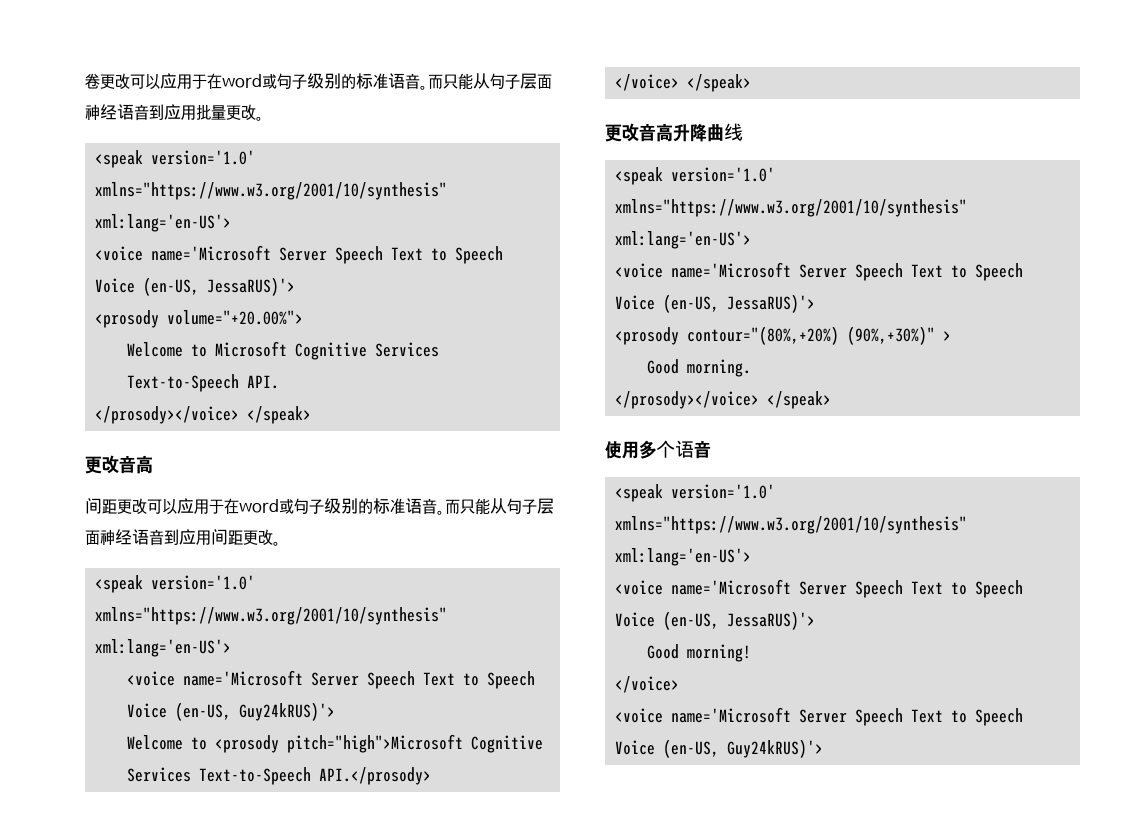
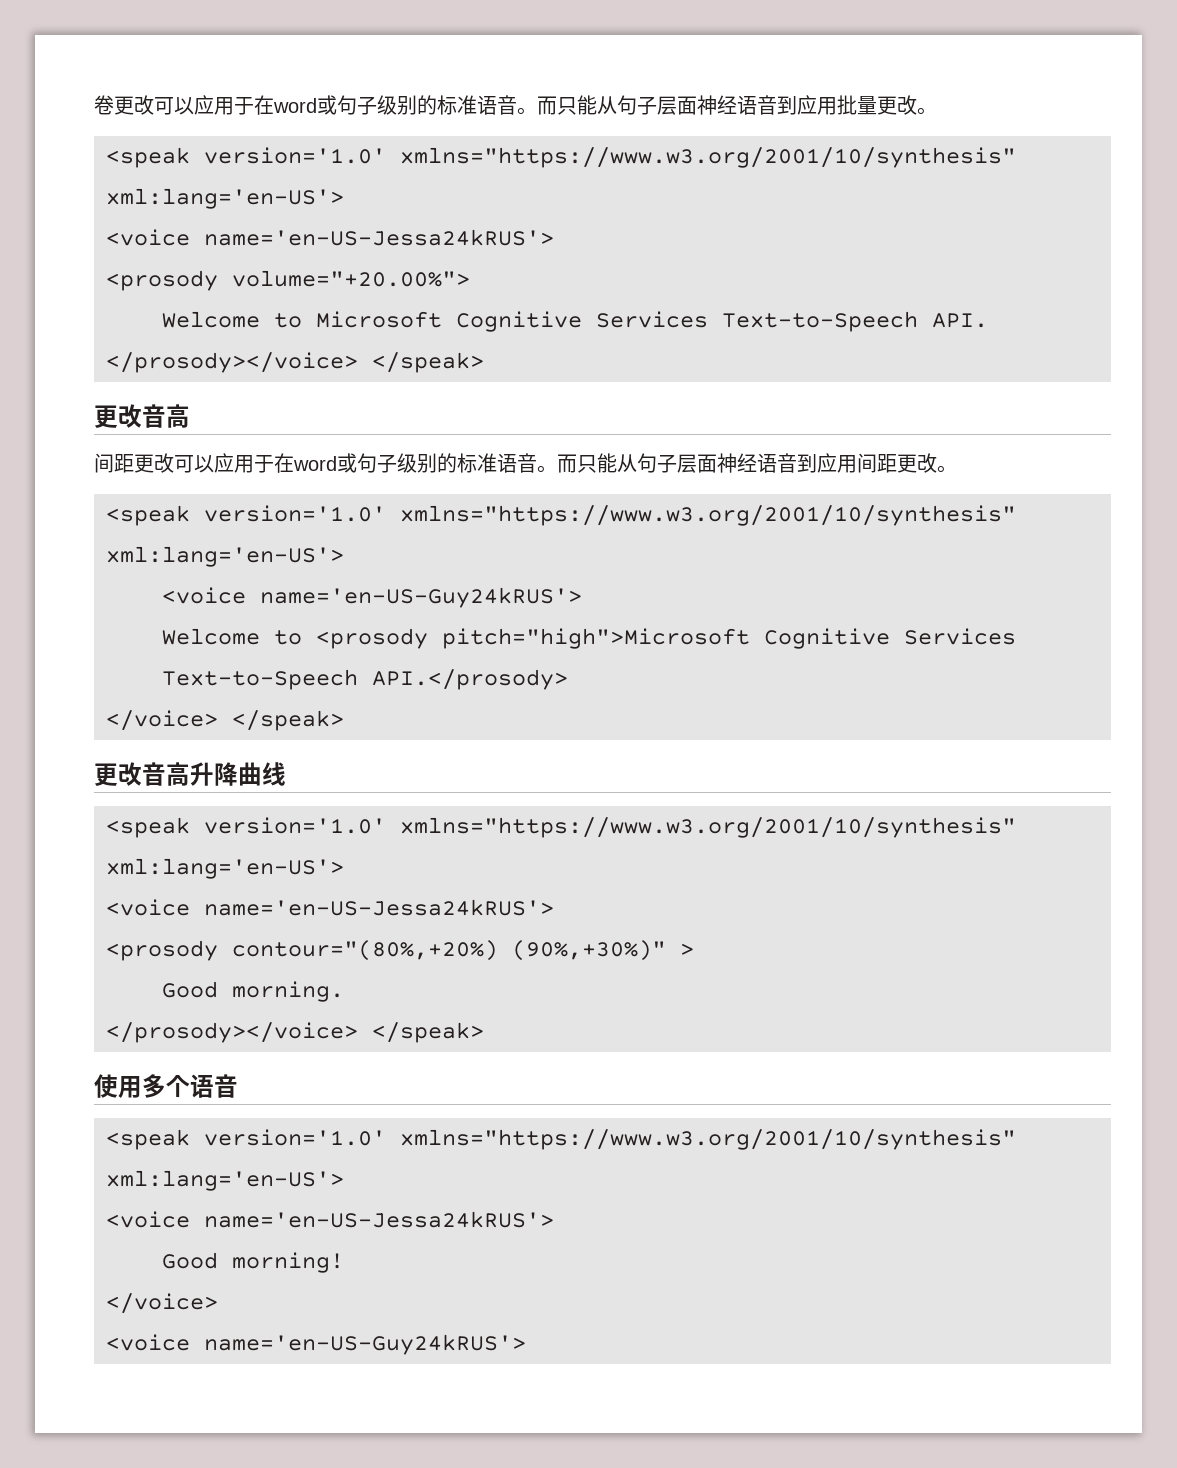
  而只能从句子层面神经语音到应用批量更改。
  <speak version='1.0' xmlns="https://www.w3.org/2001/10/synthesis" xml:lang='en-US'>
- <voice name='Microsoft Server Speech Text to Speech Voice (en-US, JessaRUS)'>
+ <voice name='en-US-Jessa24kRUS'>
  而只能从句子层面神经语音到应用间距更改。
  <speak version='1.0' xmlns="https://www.w3.org/2001/10/synthesis" xml:lang='en-US'>
- <voice name='Microsoft Server Speech Text to Speech Voice (en-US, Guy24kRUS)'>
+ <voice name='en-US-Guy24kRUS'>
  更改音高升降曲线
  <speak version='1.0' xmlns="https://www.w3.org/2001/10/synthesis" xml:lang='en-US'>
- <voice name='Microsoft Server Speech Text to Speech Voice (en-US, JessaRUS)'>
+ <voice name='en-US-Jessa24kRUS'>
  使用多个语音
  <speak version='1.0' xmlns="https://www.w3.org/2001/10/synthesis" xml:lang='en-US'>
- <voice name='Microsoft Server Speech Text to Speech Voice (en-US, JessaRUS)'>
+ <voice name='en-US-Jessa24kRUS'>
  Good morning!
  </voice>
- <voice name='Microsoft Server Speech Text to Speech Voice (en-US, Guy24kRUS)'>
+ <voice name='en-US-Guy24kRUS'>

